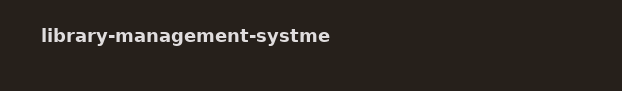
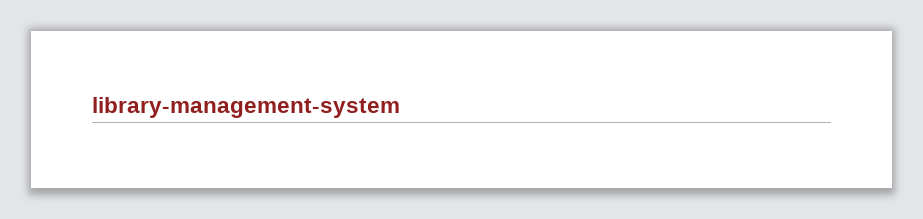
- library-management-systme
+ library-management-system

